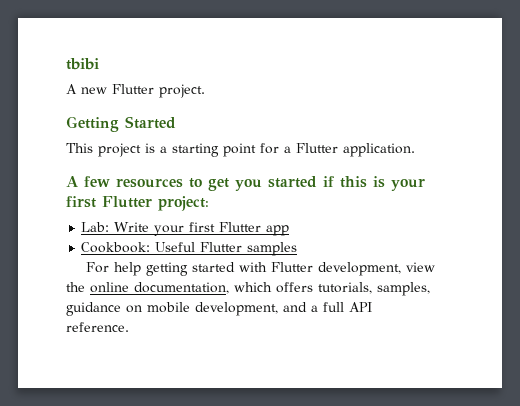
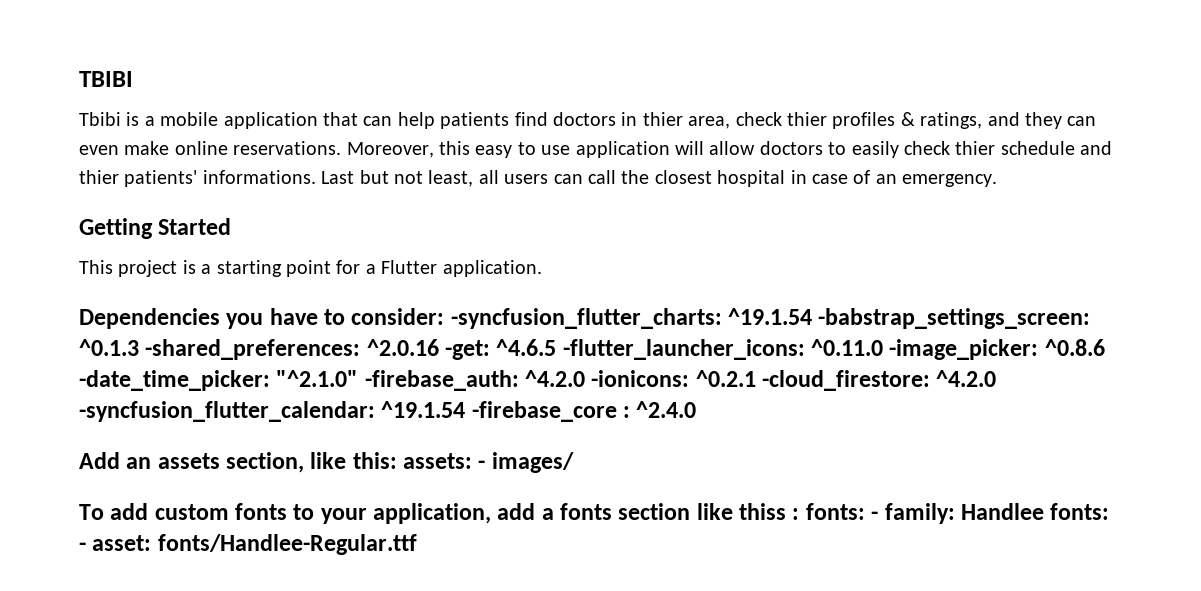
- tbibi
- A new Flutter project.
+ TBIBI
+ Tbibi is a mobile application that can help patients find doctors in thier area, check thier profiles & ratings, and they can even make online reservations. Moreover, this easy to use application will allow doctors to easily check thier schedule and thier patients' informations. Last but not least, all users can call the closest hospital in case of an emergency.
- A few resources to get you started if this is your first Flutter project:
- Lab: Write your first Flutter app
- Cookbook: Useful Flutter samples
- For help getting started with Flutter development, view the online documentation, which offers tutorials, samples, guidance on mobile development, and a full API reference.
+ Dependencies you have to consider: -syncfusion_flutter_charts: ^19.1.54 -babstrap_settings_screen: ^0.1.3 -shared_preferences: ^2.0.16 -get: ^4.6.5 -flutter_launcher_icons: ^0.11.0 -image_picker: ^0.8.6 -date_time_picker: "^2.1.0" -firebase_auth: ^4.2.0 -ionicons: ^0.2.1 -cloud_firestore: ^4.2.0 -syncfusion_flutter_calendar: ^19.1.54 -firebase_core : ^2.4.0
+ Add an assets section, like this: assets: - images/
+ To add custom fonts to your application, add a fonts section like thiss : fonts: - family: Handlee fonts: - asset: fonts/Handlee-Regular.ttf

